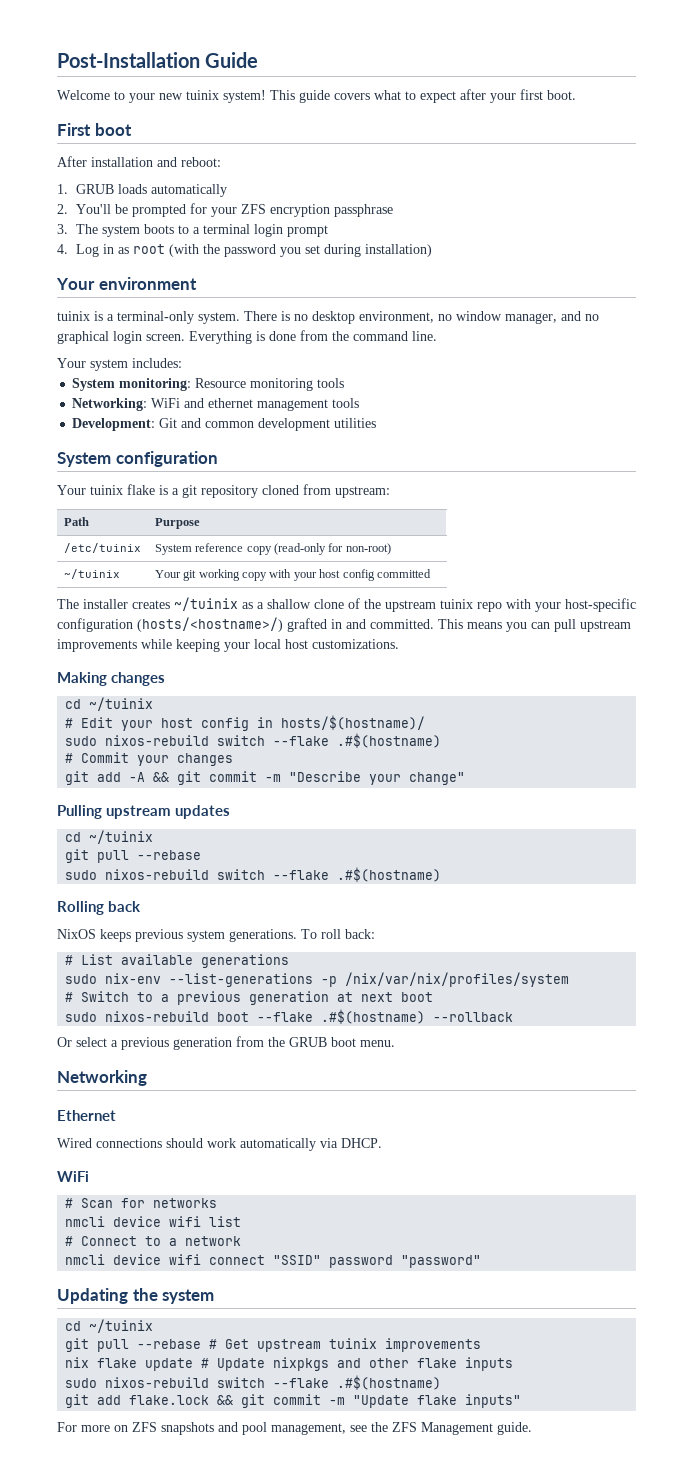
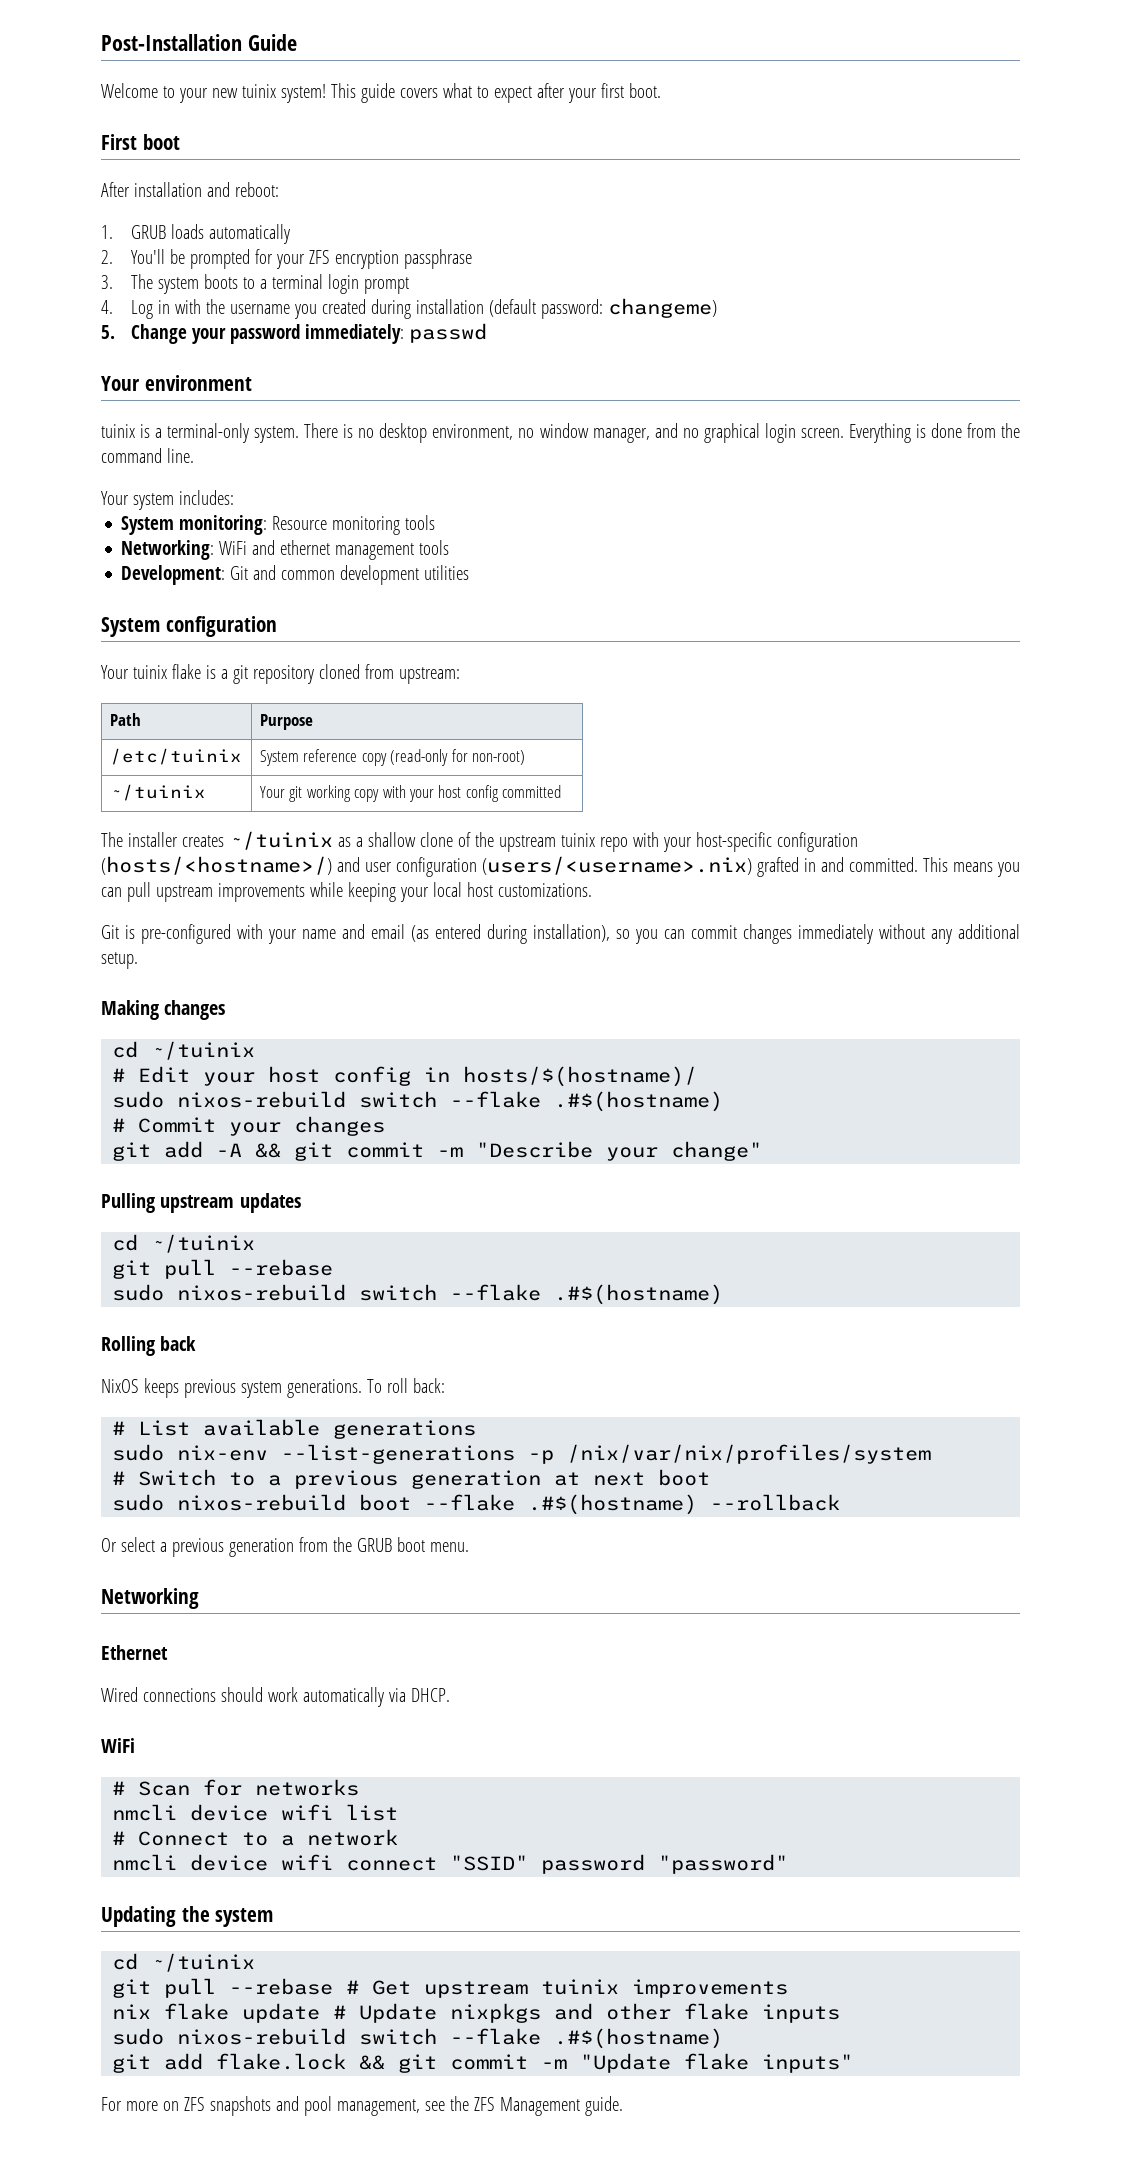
- 4. Log in as root (with the password you set during installation)
+ 4. Log in with the username you created during installation (default password: changeme)
+ 5. Change your password immediately: passwd
- The installer creates ~/tuinix as a shallow clone of the upstream tuinix repo with your host-specific configuration (hosts/<hostname>/) grafted in and committed.
+ The installer creates ~/tuinix as a shallow clone of the upstream tuinix repo with your host-specific configuration (hosts/<hostname>/) and user configuration (users/<username>.nix) grafted in and committed.
+ Git is pre-configured with your name and email (as entered during installation), so you can commit changes immediately without any additional setup.

